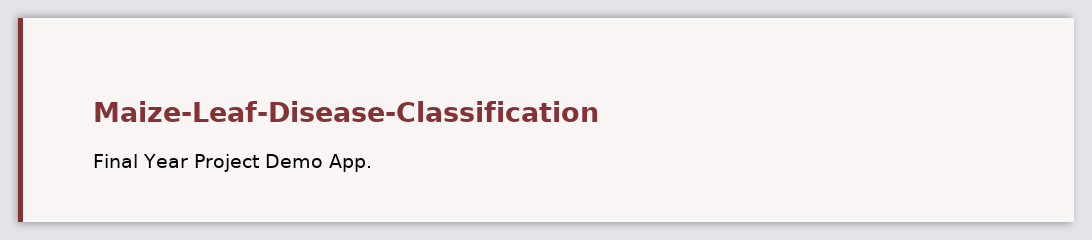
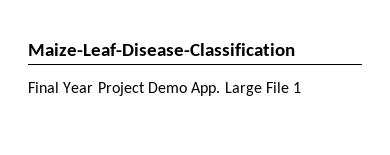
- Final Year Project Demo App.
+ Final Year Project Demo App. Large File 1

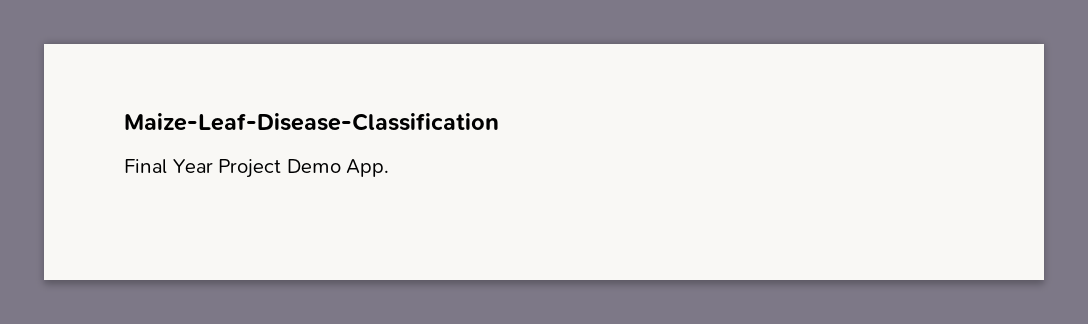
- Final Year Project Demo App. Large File 1
+ Final Year Project Demo App.

